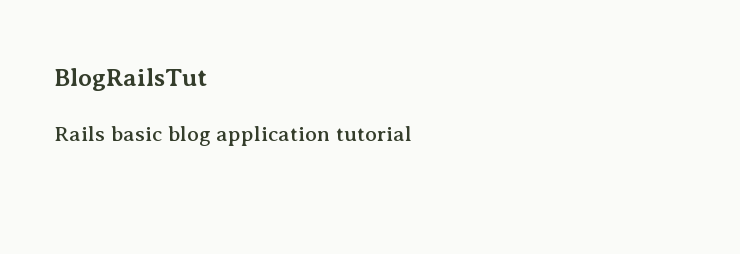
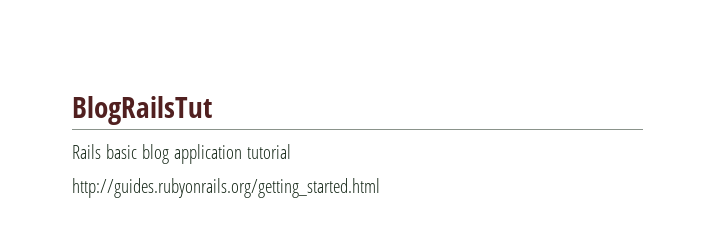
+ http://guides.rubyonrails.org/getting_started.html

